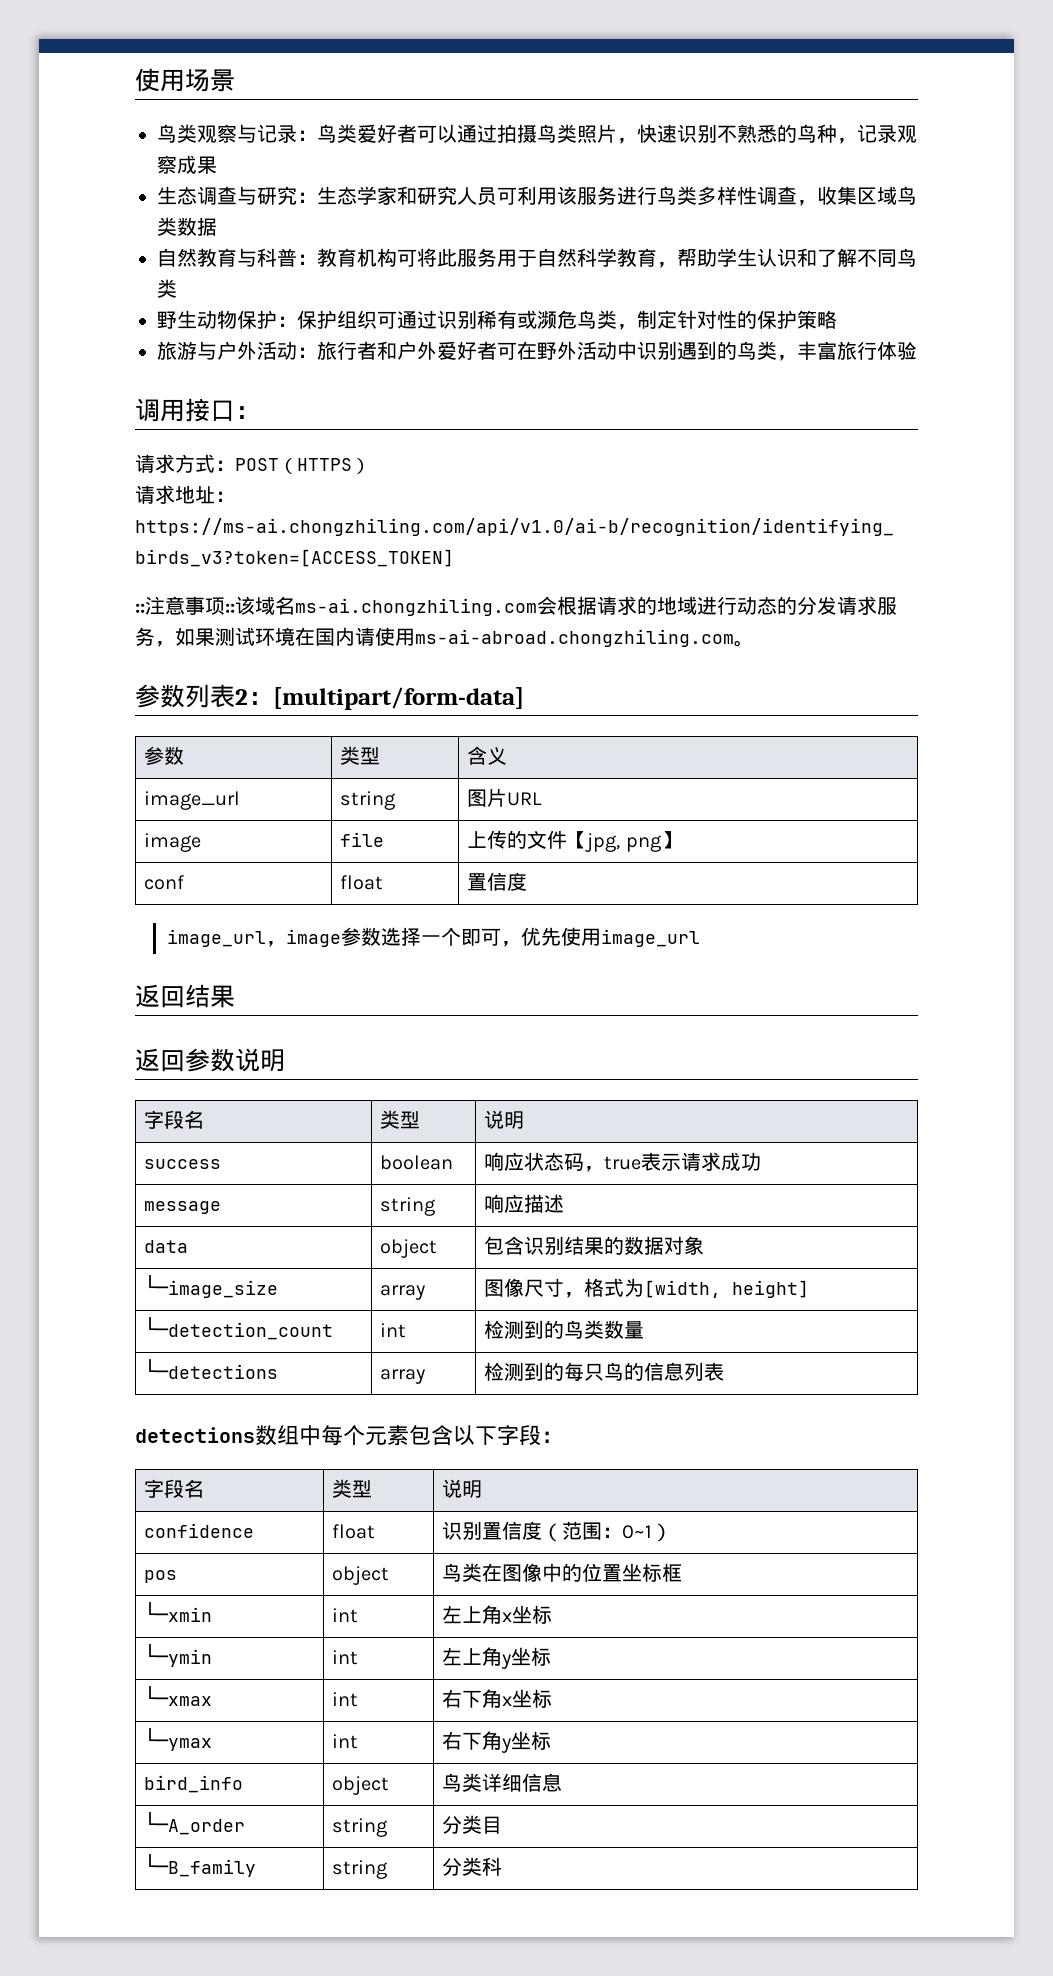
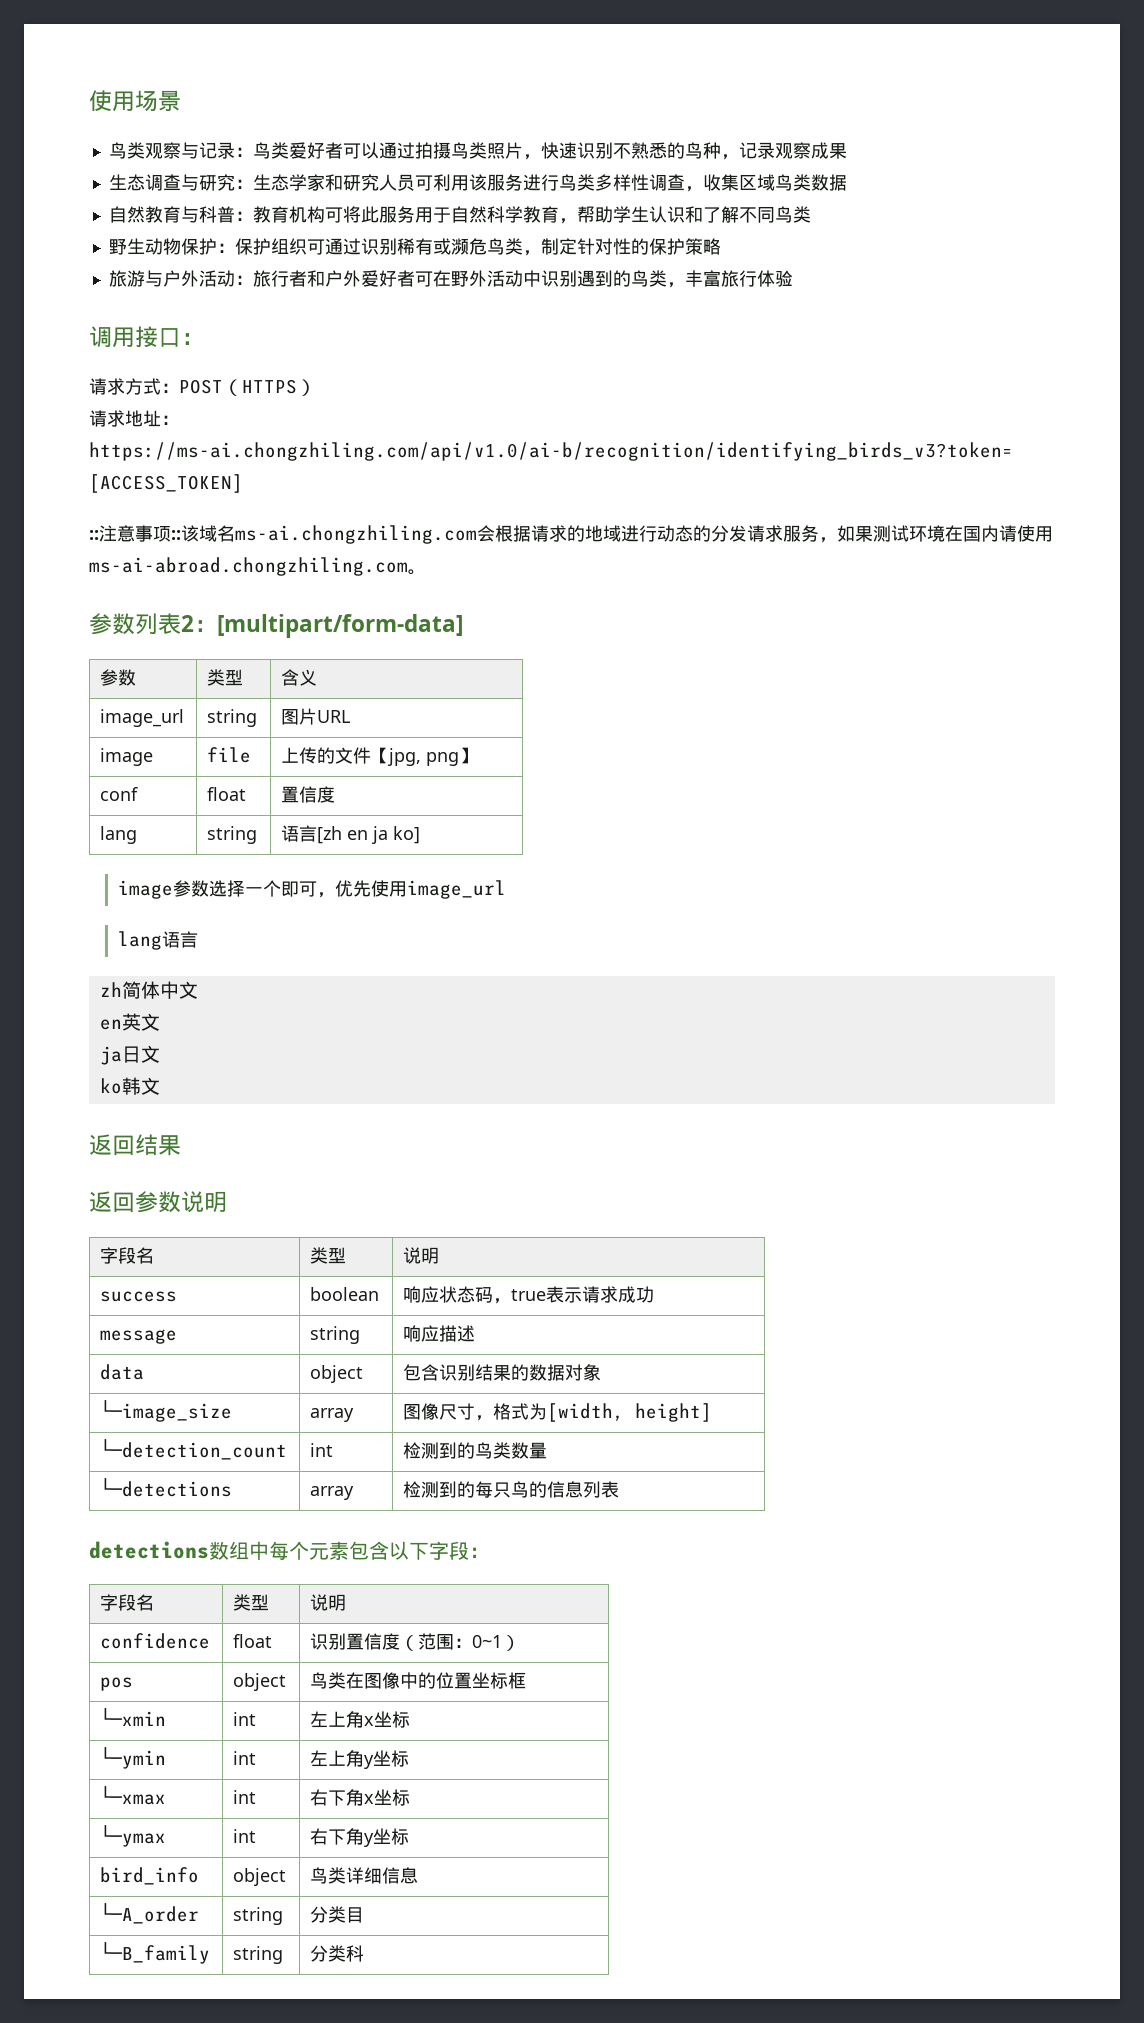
- image_url，image参数选择一个即可，优先使用image_url
+ lang | string | 语言[zh en ja ko]
+ image参数选择一个即可，优先使用image_url
+ lang语言
+ zh简体中文
+ en英文
+ ja日文
+ ko韩文

